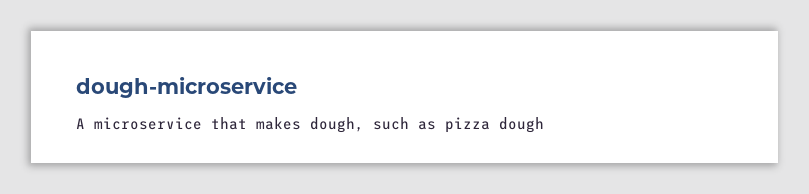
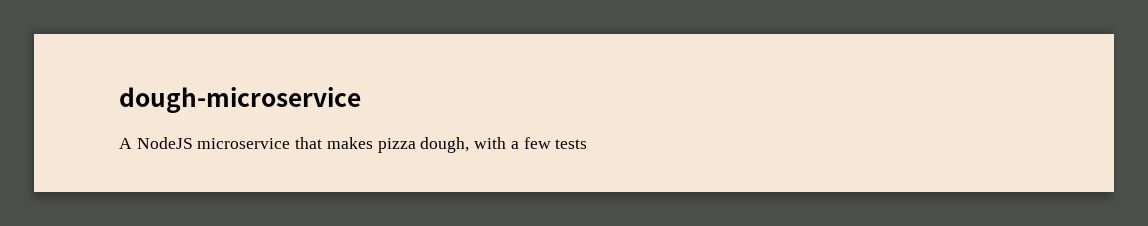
- A microservice that makes dough, such as pizza dough
+ A NodeJS microservice that makes pizza dough, with a few tests

